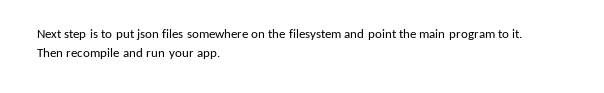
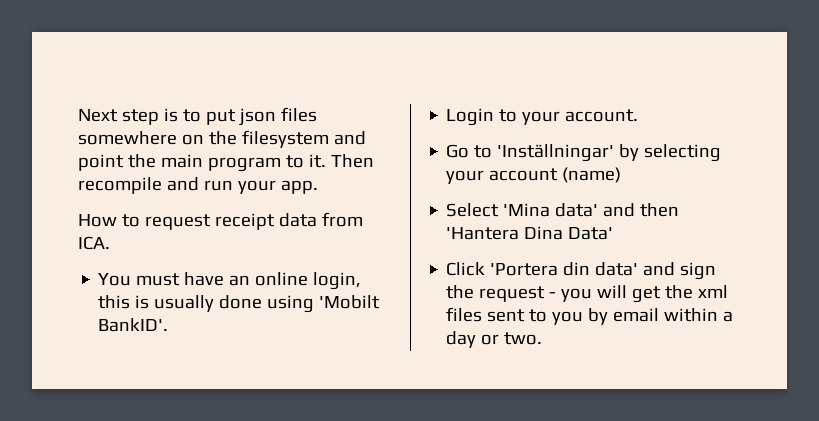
+ How to request receipt data from ICA.
+ You must have an online login, this is usually done using 'Mobilt BankID'.
+ Login to your account.
+ Go to 'Inställningar' by selecting your account (name)
+ Select 'Mina data' and then 'Hantera Dina Data'
+ Click 'Portera din data' and sign the request - you will get the xml files sent to you by email within a day or two.

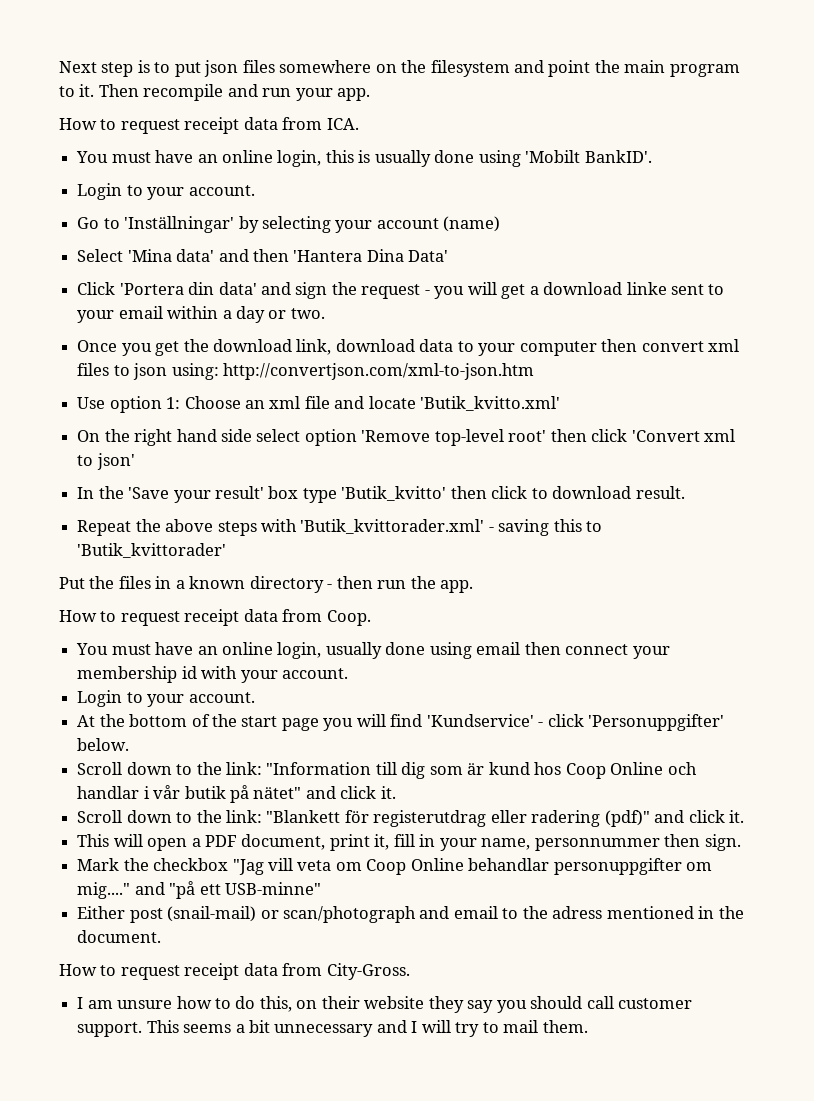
- Click 'Portera din data' and sign the request - you will get the xml files sent to you by email within a day or two.
+ Click 'Portera din data' and sign the request - you will get a download linke sent to your email within a day or two.
+ Once you get the download link, download data to your computer then convert xml files to json using: http://convertjson.com/xml-to-json.htm
+ Use option 1: Choose an xml file and locate 'Butik_kvitto.xml'
+ On the right hand side select option 'Remove top-level root' then click 'Convert xml to json'
+ In the 'Save your result' box type 'Butik_kvitto' then click to download result.
+ Repeat the above steps with 'Butik_kvittorader.xml' - saving this to 'Butik_kvittorader'
+ Put the files in a known directory - then run the app.
+ How to request receipt data from Coop.
+ You must have an online login, usually done using email then connect your membership id with your account.
+ Login to your account.
+ At the bottom of the start page you will find 'Kundservice' - click 'Personuppgifter' below.
+ Scroll down to the link: "Information till dig som är kund hos Coop Online och handlar i vår butik på nätet" and click it.
+ Scroll down to the link: "Blankett för registerutdrag eller radering (pdf)" and click it.
+ This will open a PDF document, print it, fill in your name, personnummer then sign.
+ Mark the checkbox "Jag vill veta om Coop Online behandlar personuppgifter om mig...." and "på ett USB-minne"
+ Either post (snail-mail) or scan/photograph and email to the adress mentioned in the document.
+ How to request receipt data from City-Gross.
+ I am unsure how to do this, on their website they say you should call customer support. This seems a bit unnecessary and I will try to mail them.

